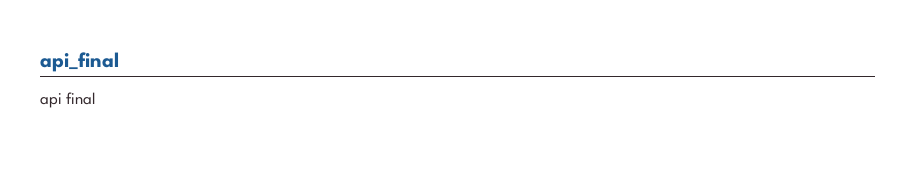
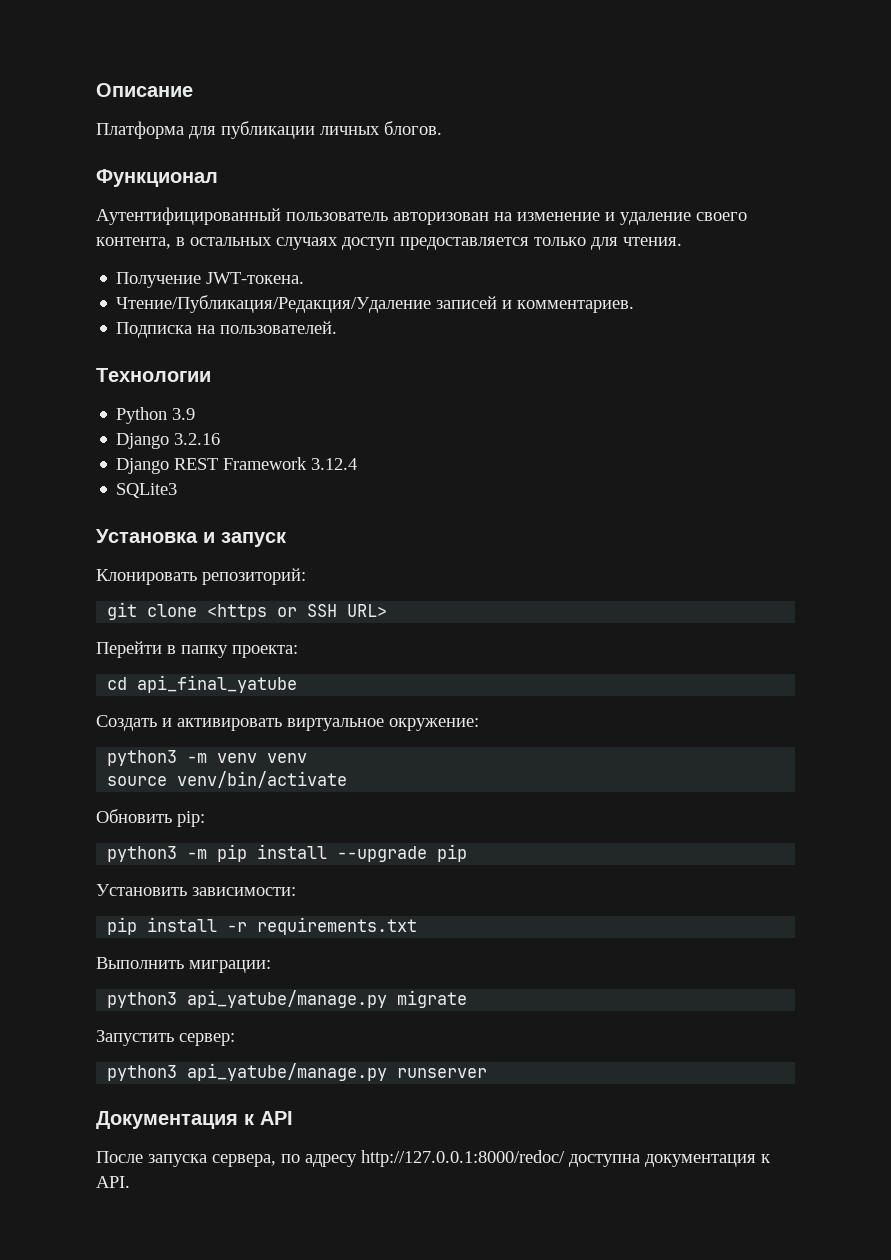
- api_final
- api final
+ Описание
+ Платформа для публикации личных блогов.
+ Функционал
+ Аутентифицированный пользователь авторизован на изменение и удаление своего контента, в остальных случаях доступ предоставляется только для чтения.
+ Получение JWT-токена.
+ Чтение/Публикация/Редакция/Удаление записей и комментариев.
+ Подписка на пользователей.
+ Технологии
+ Python 3.9
+ Django 3.2.16
+ Django REST Framework 3.12.4
+ SQLite3
+ Установка и запуск
+ Клонировать репозиторий:
+ git clone <https or SSH URL>
+ Перейти в папку проекта:
+ cd api_final_yatube
+ Создать и активировать виртуальное окружение:
+ python3 -m venv venv
+ source venv/bin/activate
+ Обновить pip:
+ python3 -m pip install --upgrade pip
+ Установить зависимости:
+ pip install -r requirements.txt
+ Выполнить миграции:
+ python3 api_yatube/manage.py migrate
+ Запустить сервер:
+ python3 api_yatube/manage.py runserver
+ Документация к API
+ После запуска сервера, по адресу http://127.0.0.1:8000/redoc/ доступна документация к API.

